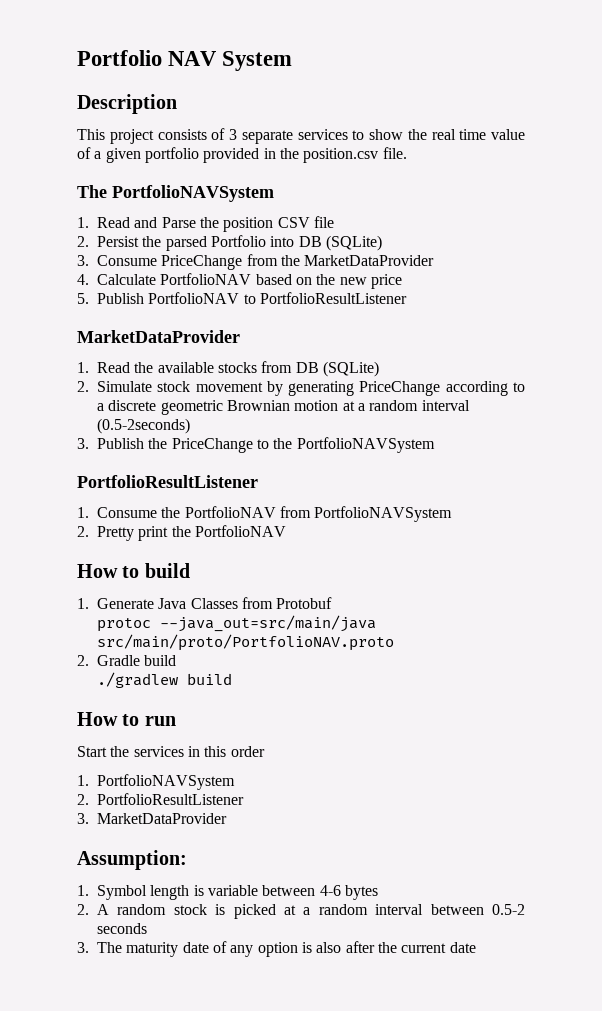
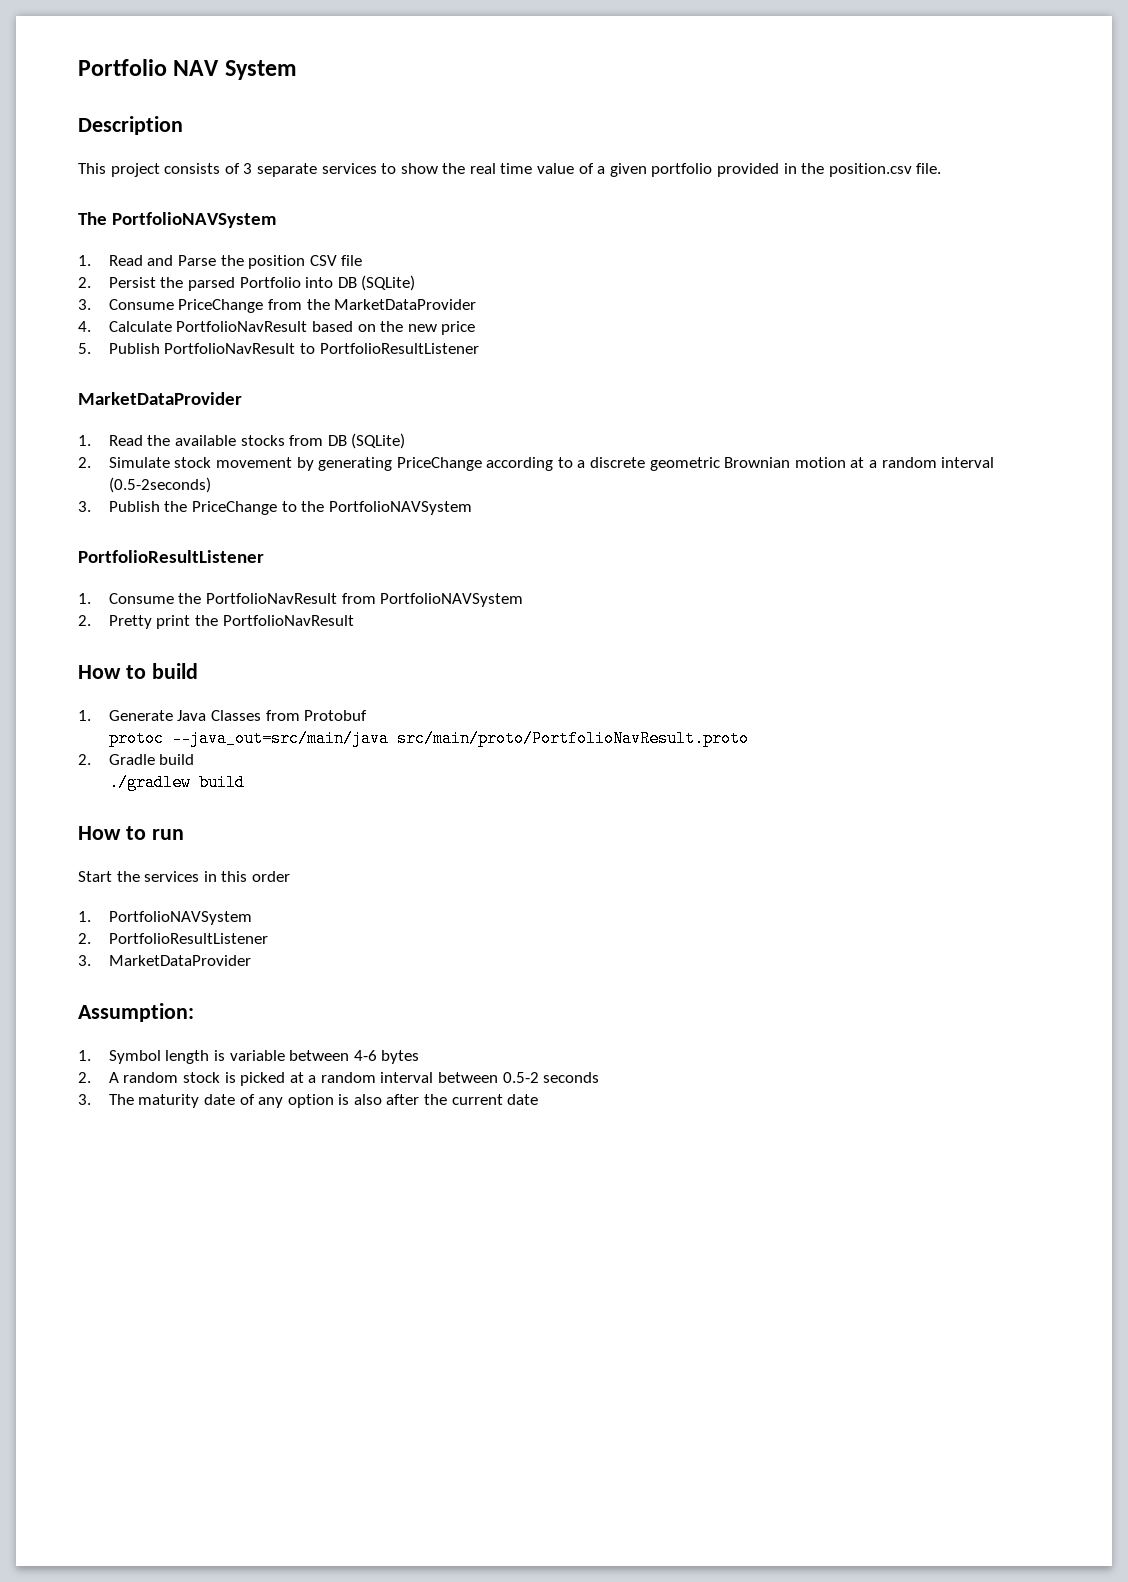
- 4. Calculate PortfolioNAV based on the new price
+ 4. Calculate PortfolioNavResult based on the new price
- 5. Publish PortfolioNAV to PortfolioResultListener
+ 5. Publish PortfolioNavResult to PortfolioResultListener
- 1. Consume the PortfolioNAV from PortfolioNAVSystem
+ 1. Consume the PortfolioNavResult from PortfolioNAVSystem
- 2. Pretty print the PortfolioNAV
+ 2. Pretty print the PortfolioNavResult
- protoc --java_out=src/main/java src/main/proto/PortfolioNAV.proto
+ protoc --java_out=src/main/java src/main/proto/PortfolioNavResult.proto

